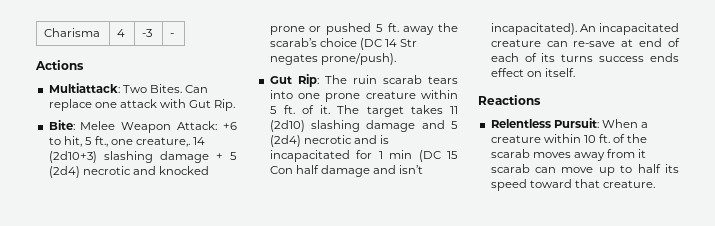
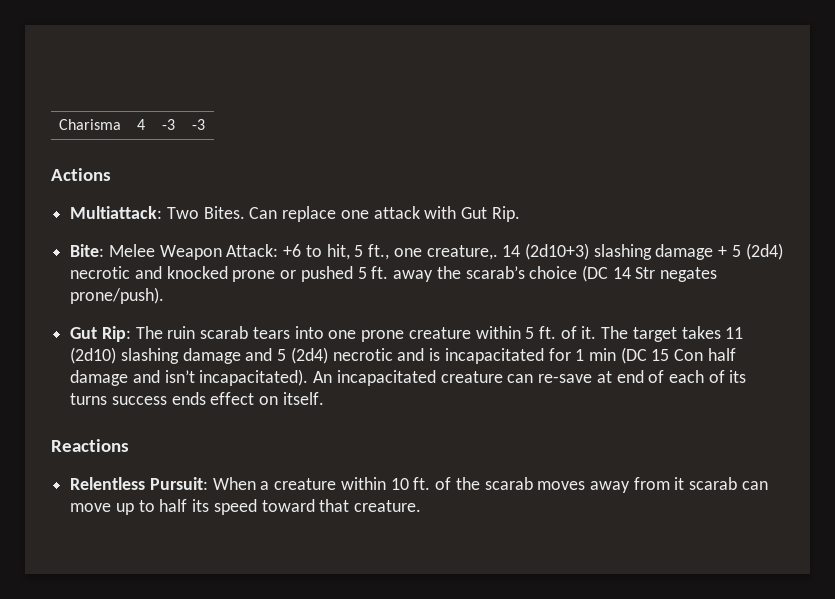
- Charisma | 4 | -3 | -
+ Charisma | 4 | -3 | -3

